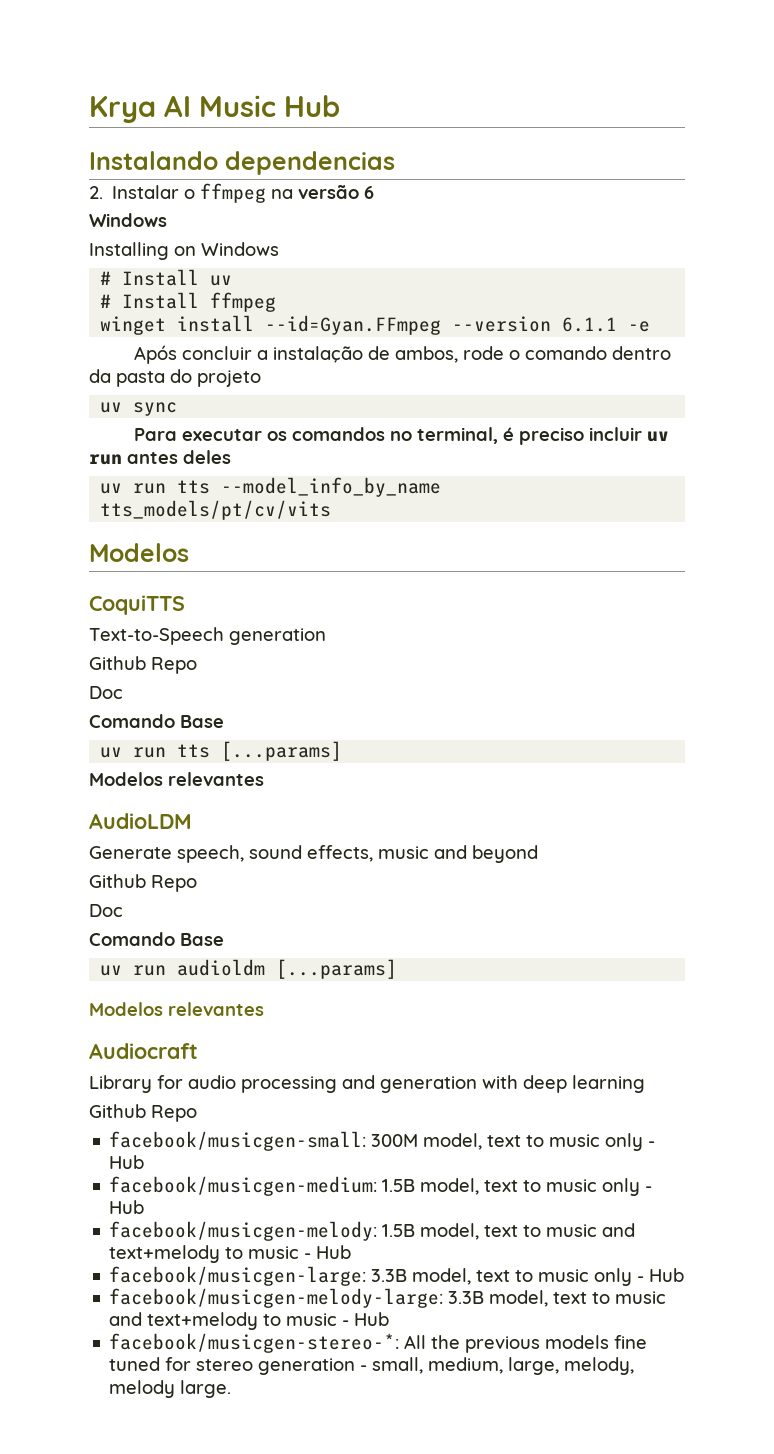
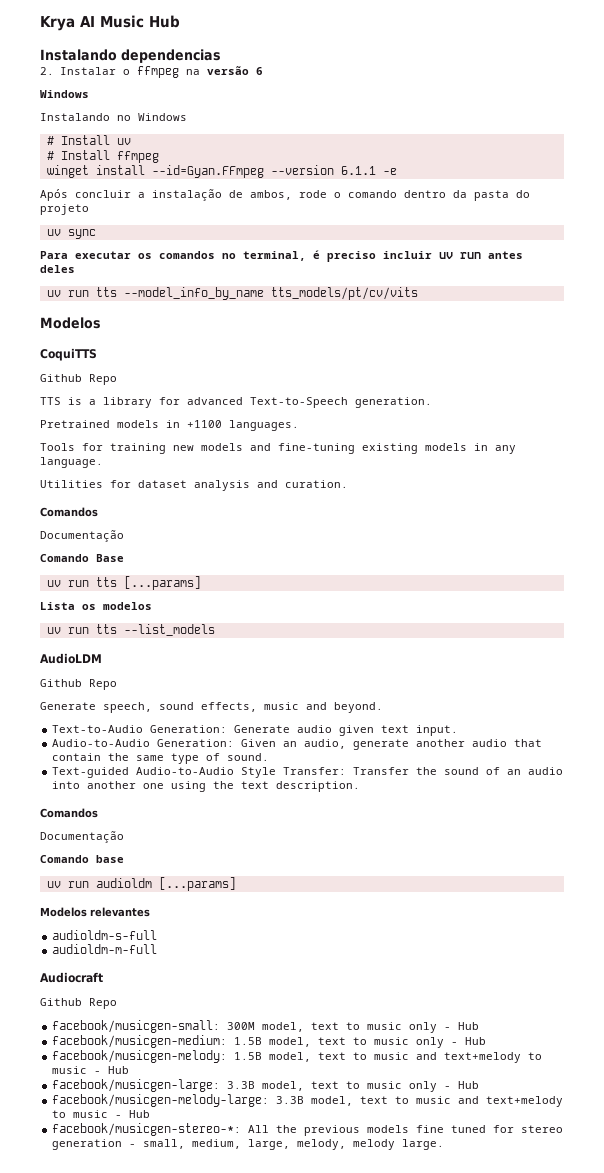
- Installing on Windows
+ Instalando no Windows
  CoquiTTS
- Text-to-Speech generation
  Github Repo
- Doc
+ TTS is a library for advanced Text-to-Speech generation.
+ Pretrained models in +1100 languages.
+ Tools for training new models and fine-tuning existing models in any language.
+ Utilities for dataset analysis and curation.
+ Comandos
+ Documentação
  uv run tts [...params]
- Modelos relevantes
+ Lista os modelos
+ uv run tts --list_models
  AudioLDM
+ Github Repo
- Generate speech, sound effects, music and beyond
- Github Repo
- Doc
- Comando Base
+ Generate speech, sound effects, music and beyond.
+ Text-to-Audio Generation: Generate audio given text input.
+ Audio-to-Audio Generation: Given an audio, generate another audio that contain the same type of sound.
+ Text-guided Audio-to-Audio Style Transfer: Transfer the sound of an audio into another one using the text description.
+ Comandos
+ Documentação
+ Comando base
+ audioldm-s-full
+ audioldm-m-full
- Library for audio processing and generation with deep learning

